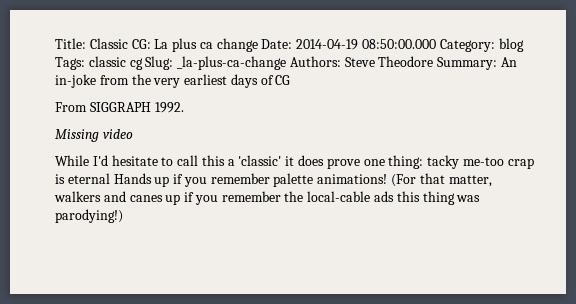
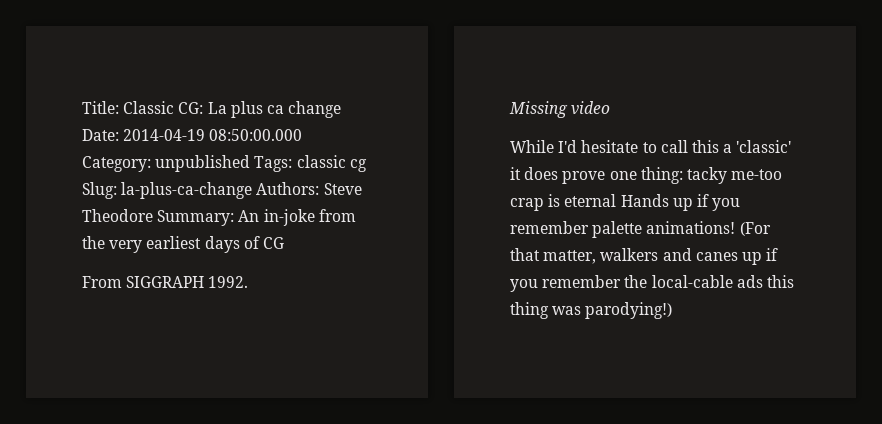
- Title: Classic CG: La plus ca change Date: 2014-04-19 08:50:00.000 Category: blog Tags: classic cg Slug: _la-plus-ca-change Authors: Steve Theodore Summary: An in-joke from the very earliest days of CG
+ Title: Classic CG: La plus ca change Date: 2014-04-19 08:50:00.000 Category: unpublished Tags: classic cg Slug: la-plus-ca-change Authors: Steve Theodore Summary: An in-joke from the very earliest days of CG

